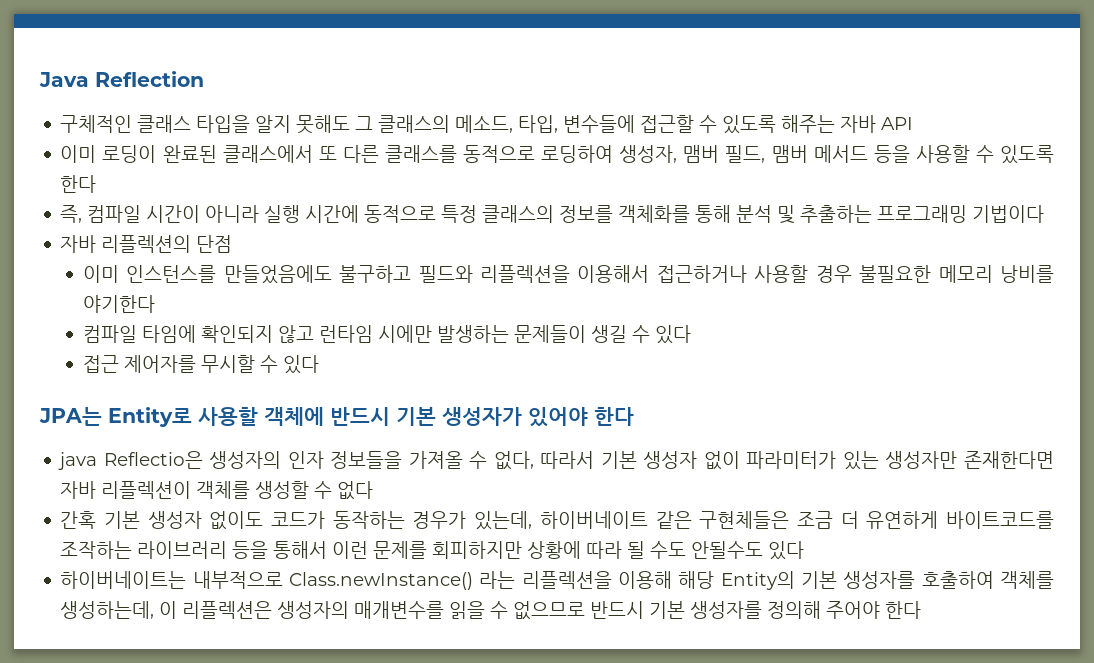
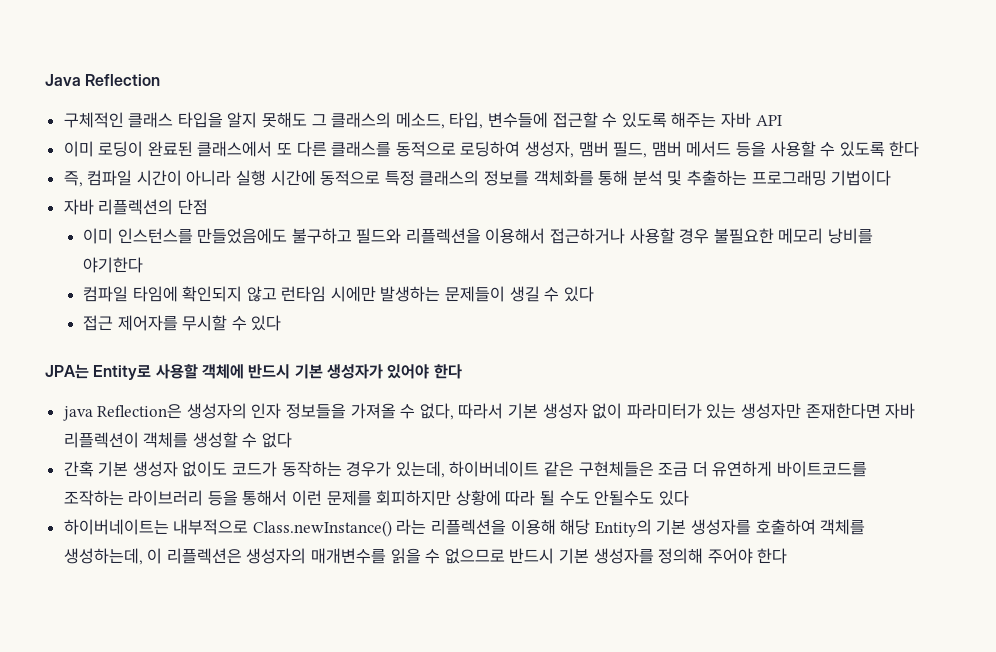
- java Reflectio은 생성자의 인자 정보들을 가져올 수 없다, 따라서 기본 생성자 없이 파라미터가 있는 생성자만 존재한다면 자바 리플렉션이 객체를 생성할 수 없다
+ java Reflection은 생성자의 인자 정보들을 가져올 수 없다, 따라서 기본 생성자 없이 파라미터가 있는 생성자만 존재한다면 자바 리플렉션이 객체를 생성할 수 없다

